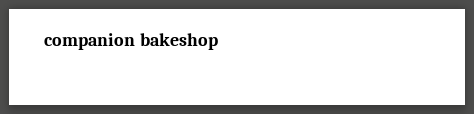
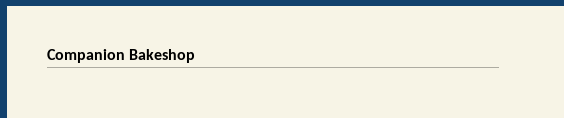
- companion bakeshop
+ Companion Bakeshop

